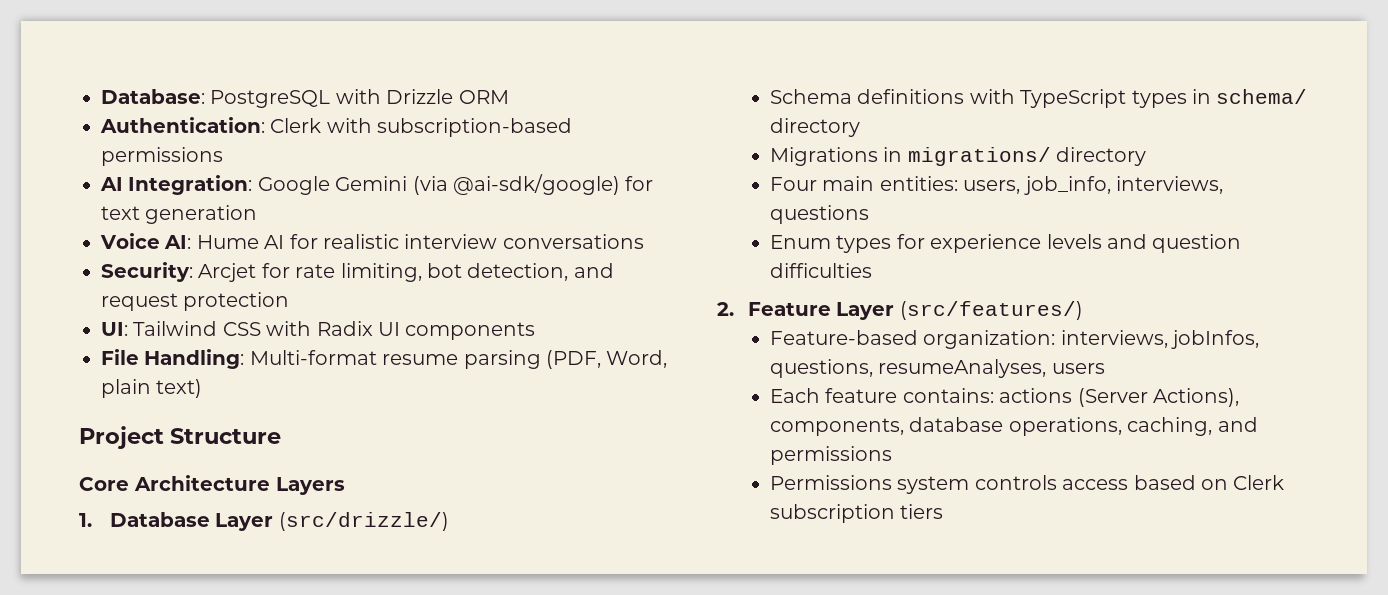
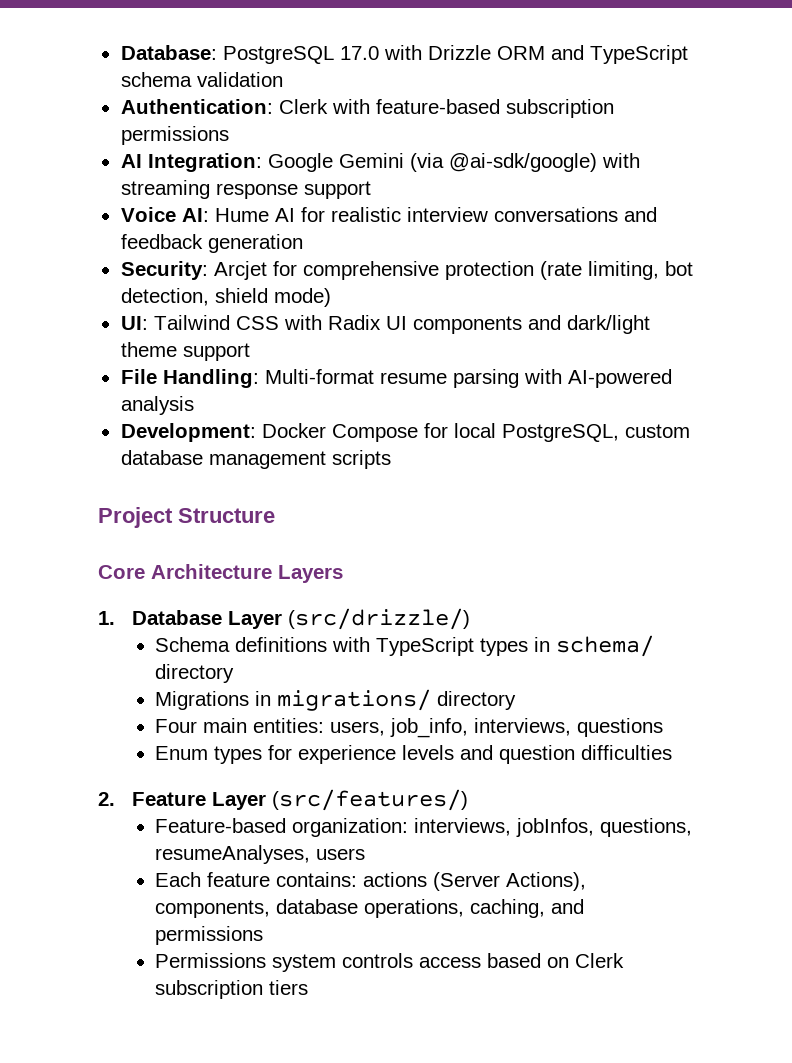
- Database: PostgreSQL with Drizzle ORM
+ Database: PostgreSQL 17.0 with Drizzle ORM and TypeScript schema validation
- Authentication: Clerk with subscription-based permissions
+ Authentication: Clerk with feature-based subscription permissions
- AI Integration: Google Gemini (via @ai-sdk/google) for text generation
+ AI Integration: Google Gemini (via @ai-sdk/google) with streaming response support
- Voice AI: Hume AI for realistic interview conversations
+ Voice AI: Hume AI for realistic interview conversations and feedback generation
- Security: Arcjet for rate limiting, bot detection, and request protection
+ Security: Arcjet for comprehensive protection (rate limiting, bot detection, shield mode)
- UI: Tailwind CSS with Radix UI components
+ UI: Tailwind CSS with Radix UI components and dark/light theme support
- File Handling: Multi-format resume parsing (PDF, Word, plain text)
+ File Handling: Multi-format resume parsing with AI-powered analysis
+ Development: Docker Compose for local PostgreSQL, custom database management scripts

